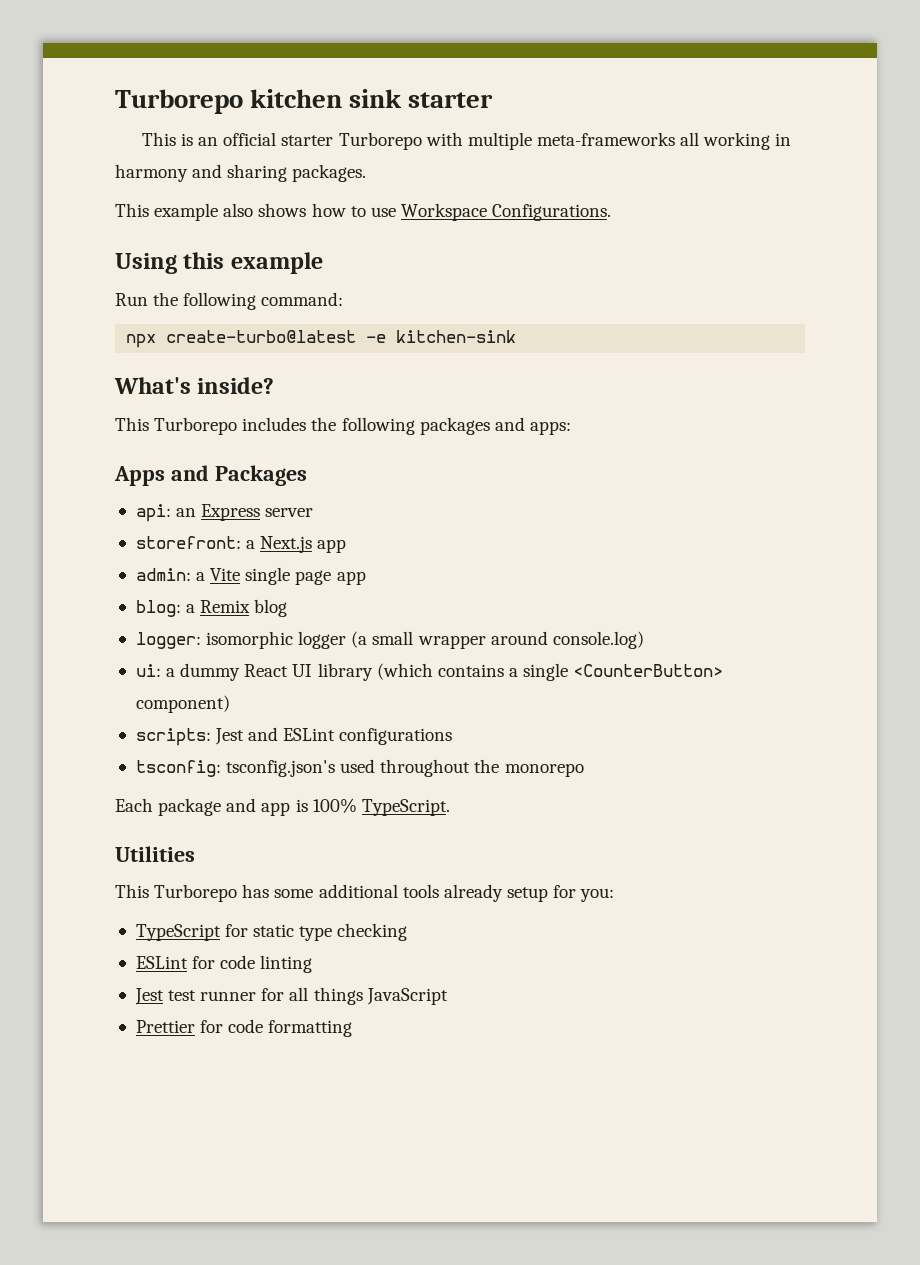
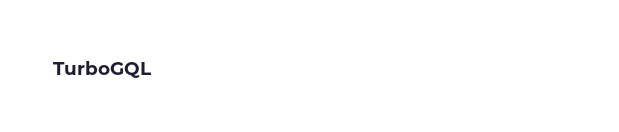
- Turborepo kitchen sink starter
- This is an official starter Turborepo with multiple meta-frameworks all working in harmony and sharing packages.
- This example also shows how to use Workspace Configurations.
- Using this example
- Run the following command:
- npx create-turbo@latest -e kitchen-sink
- What's inside?
- This Turborepo includes the following packages and apps:
- Apps and Packages
- api: an Express server
- storefront: a Next.js app
- admin: a Vite single page app
- blog: a Remix blog
- logger: isomorphic logger (a small wrapper around console.log)
- ui: a dummy React UI library (which contains a single <CounterButton> component)
- scripts: Jest and ESLint configurations
- tsconfig: tsconfig.json's used throughout the monorepo
- Each package and app is 100% TypeScript.
- Utilities
- This Turborepo has some additional tools already setup for you:
- TypeScript for static type checking
- ESLint for code linting
- Jest test runner for all things JavaScript
- Prettier for code formatting
+ TurboGQL

